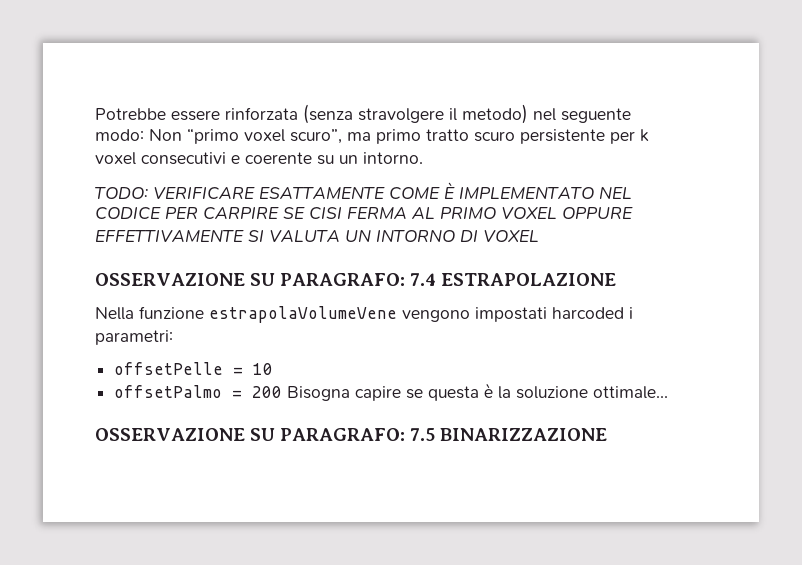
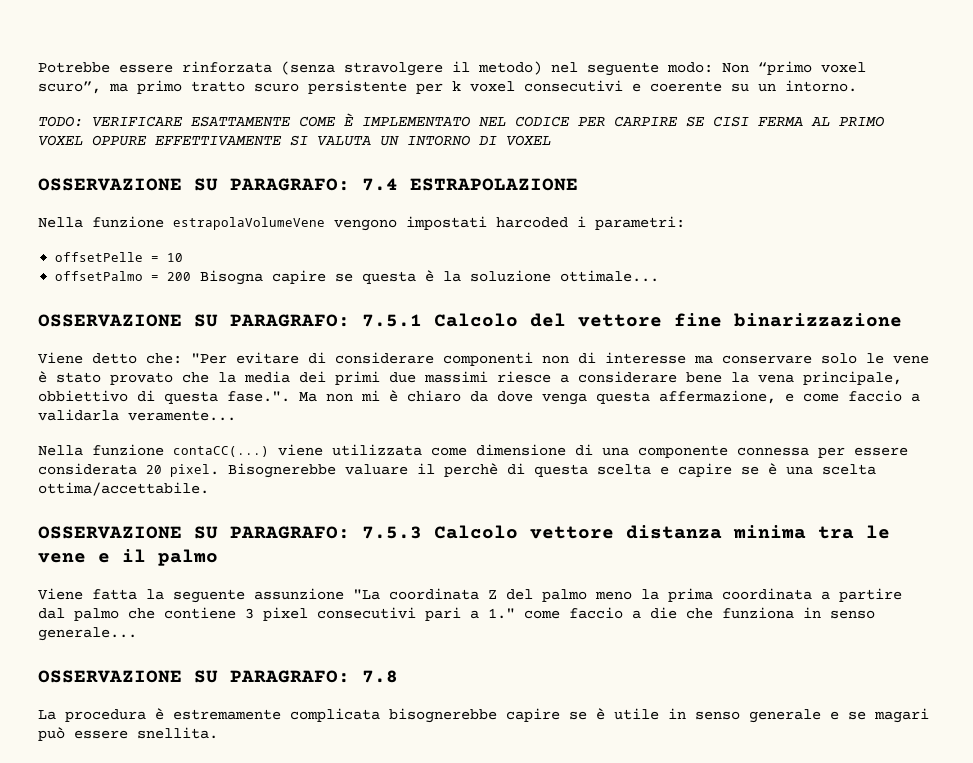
- OSSERVAZIONE SU PARAGRAFO: 7.5 BINARIZZAZIONE
+ OSSERVAZIONE SU PARAGRAFO: 7.5.1 Calcolo del vettore fine binarizzazione
+ Viene detto che: "Per evitare di considerare componenti non di interesse ma conservare solo le vene è stato provato che la media dei primi due massimi riesce a considerare bene la vena principale, obbiettivo di questa fase.". Ma non mi è chiaro da dove venga questa affermazione, e come faccio a validarla veramente...
+ Nella funzione contaCC(...) viene utilizzata come dimensione di una componente connessa per essere considerata 20 pixel. Bisognerebbe valuare il perchè di questa scelta e capire se è una scelta ottima/accettabile.
+ OSSERVAZIONE SU PARAGRAFO: 7.5.3 Calcolo vettore distanza minima tra le vene e il palmo
+ Viene fatta la seguente assunzione "La coordinata Z del palmo meno la prima coordinata a partire dal palmo che contiene 3 pixel consecutivi pari a 1." come faccio a die che funziona in senso generale...
+ OSSERVAZIONE SU PARAGRAFO: 7.8
+ La procedura è estremamente complicata bisognerebbe capire se è utile in senso generale e se magari può essere snellita.

